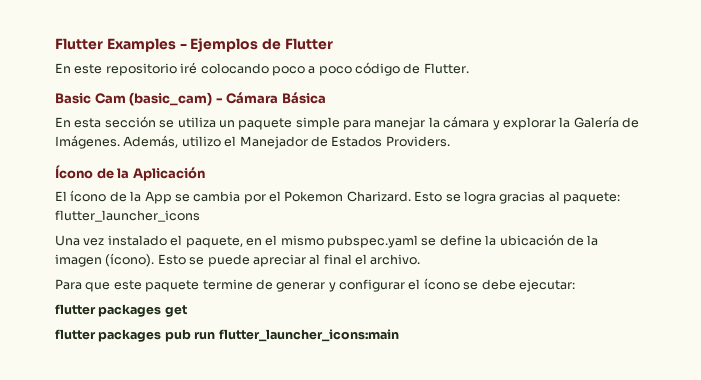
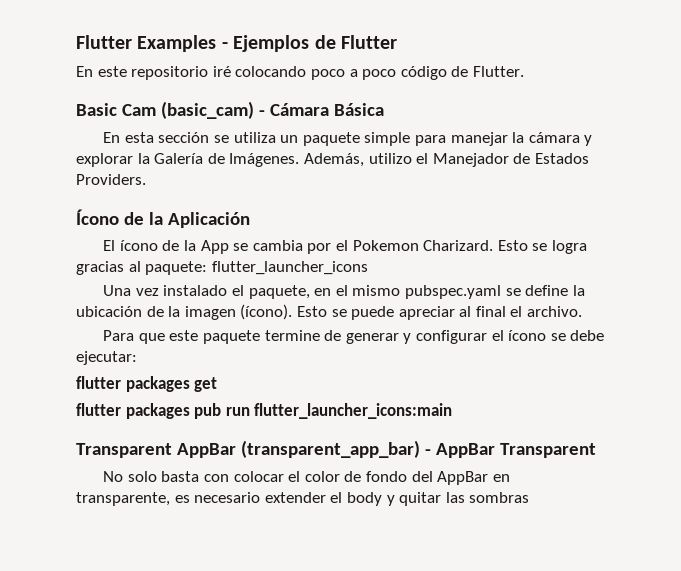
+ Transparent AppBar (transparent_app_bar) - AppBar Transparent
+ No solo basta con colocar el color de fondo del AppBar en transparente, es necesario extender el body y quitar las sombras

